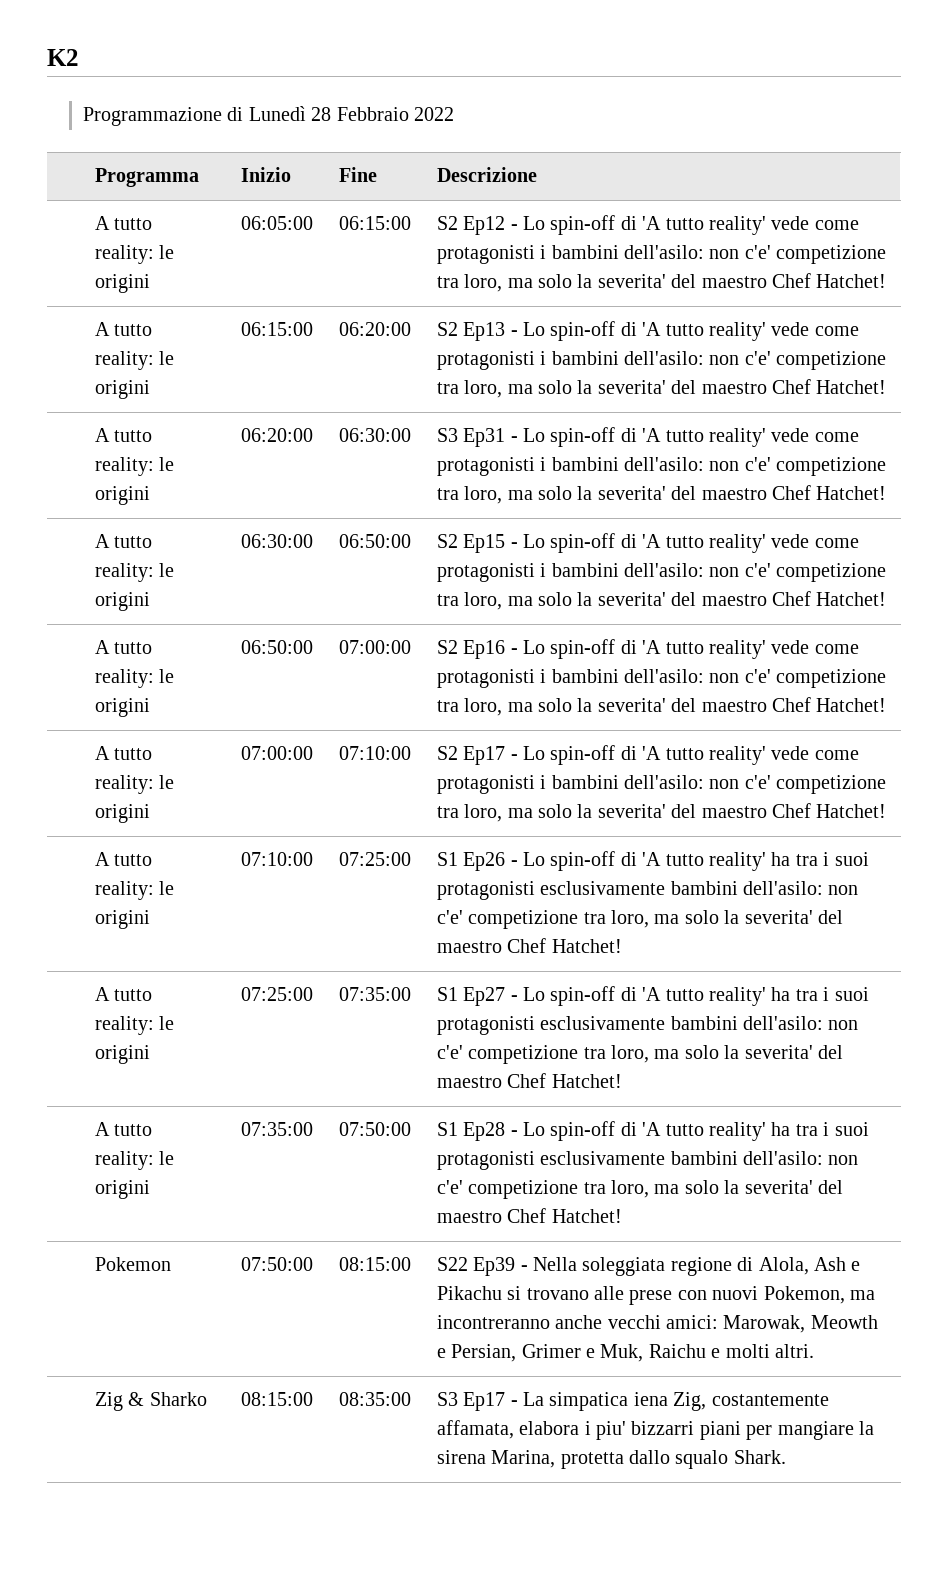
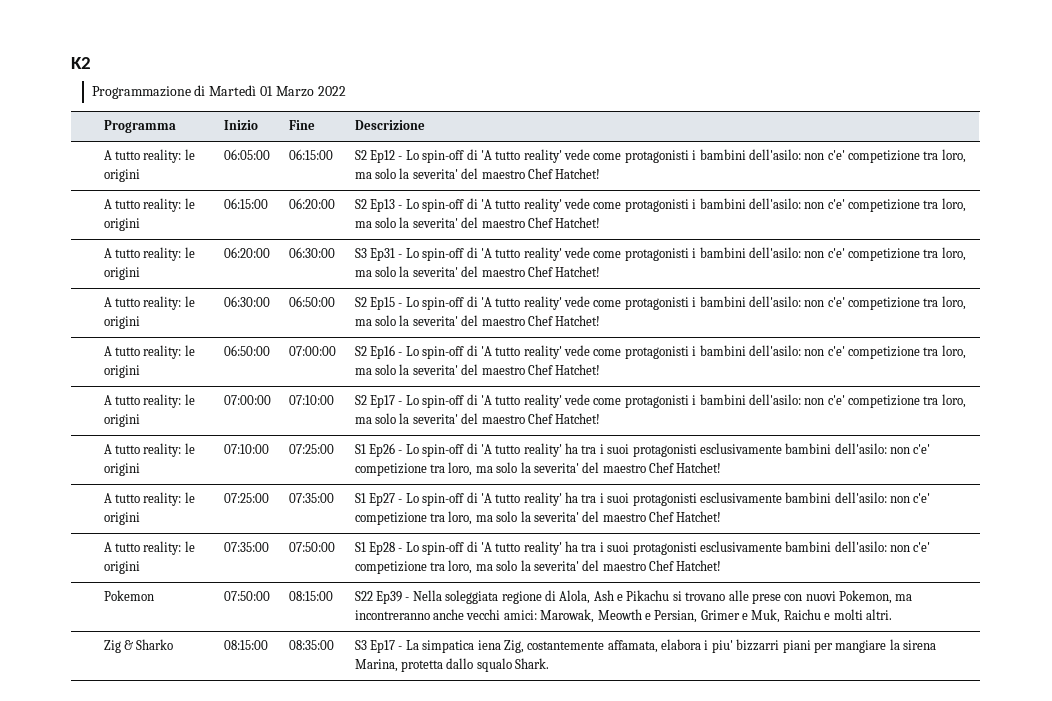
- Programmazione di Lunedì 28 Febbraio 2022
+ Programmazione di Martedì 01 Marzo 2022

